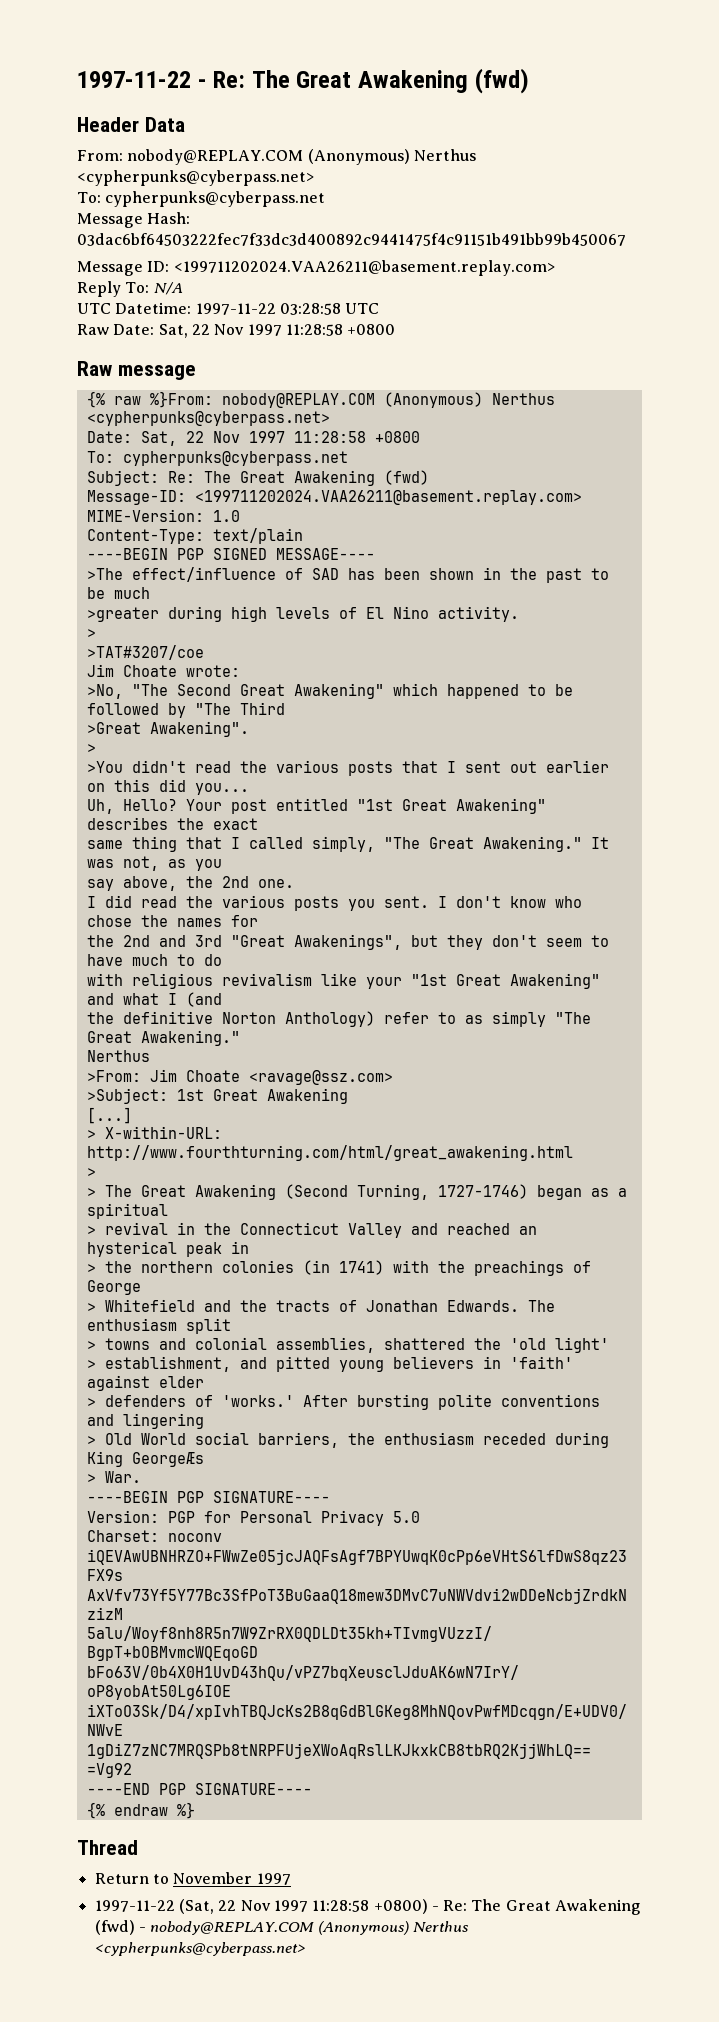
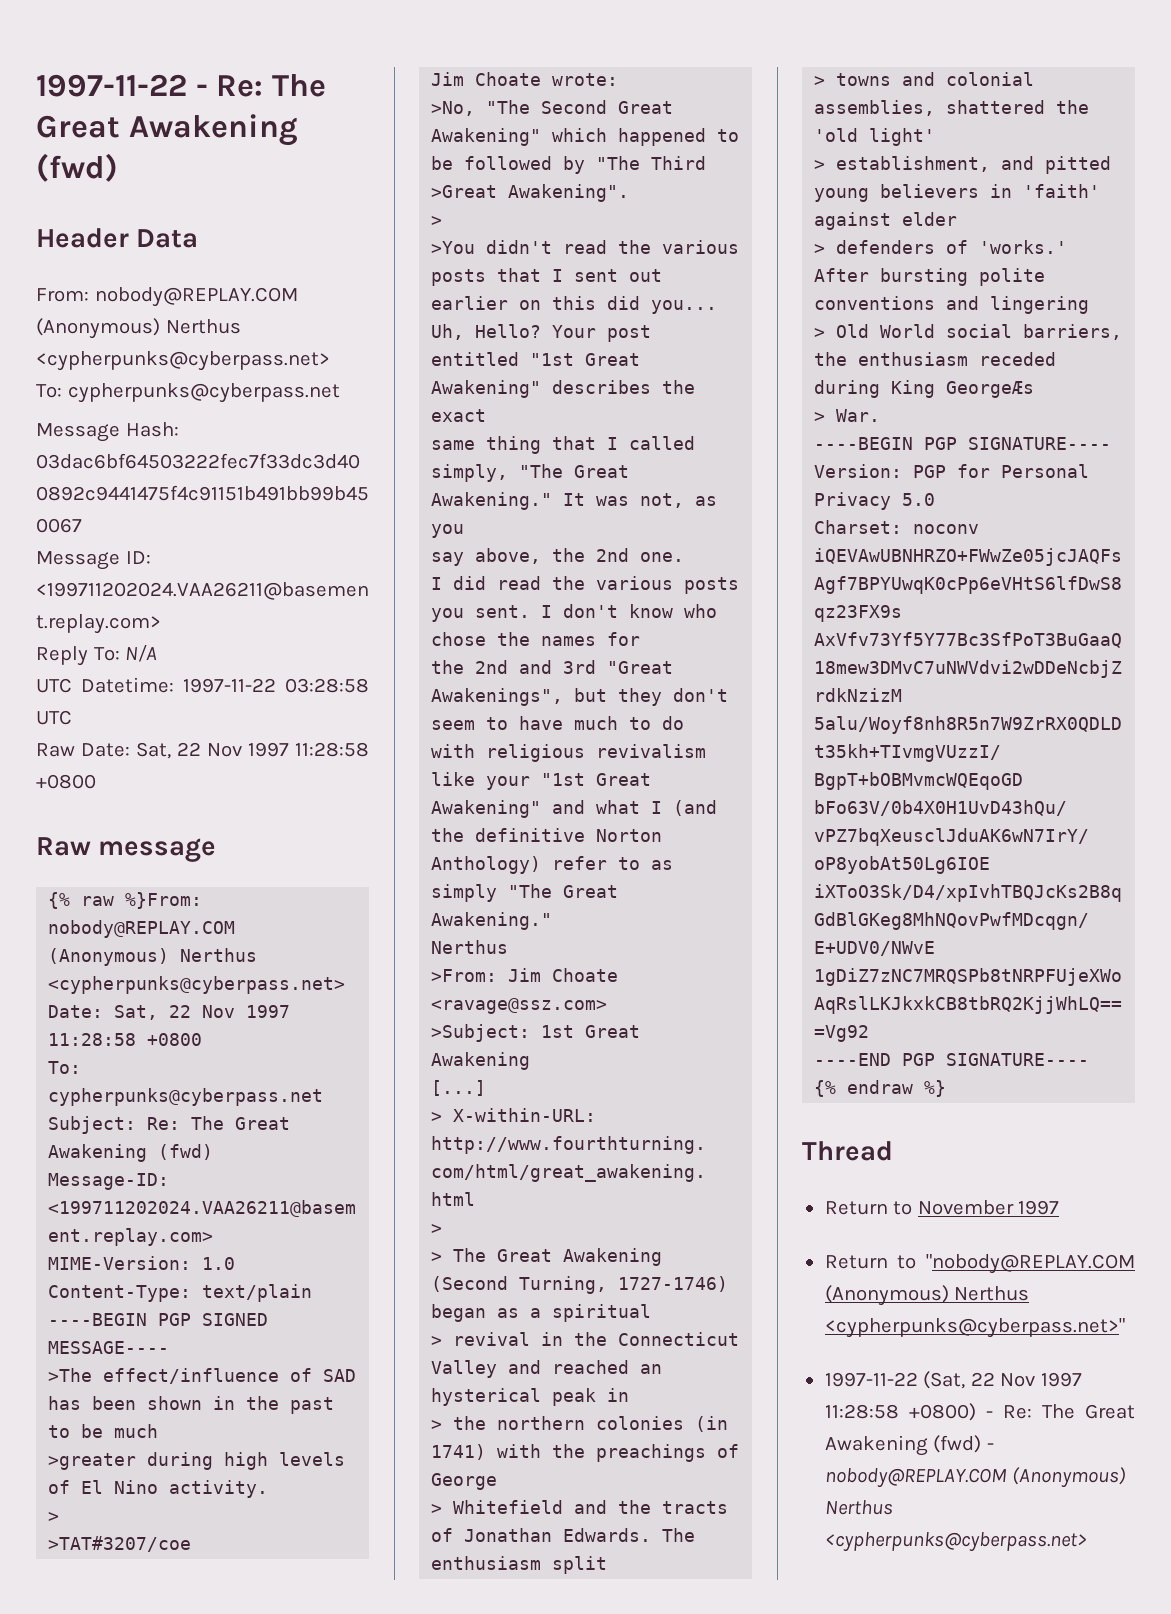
+ Return to "nobody@REPLAY.COM (Anonymous) Nerthus <cypherpunks@cyberpass.net>"

